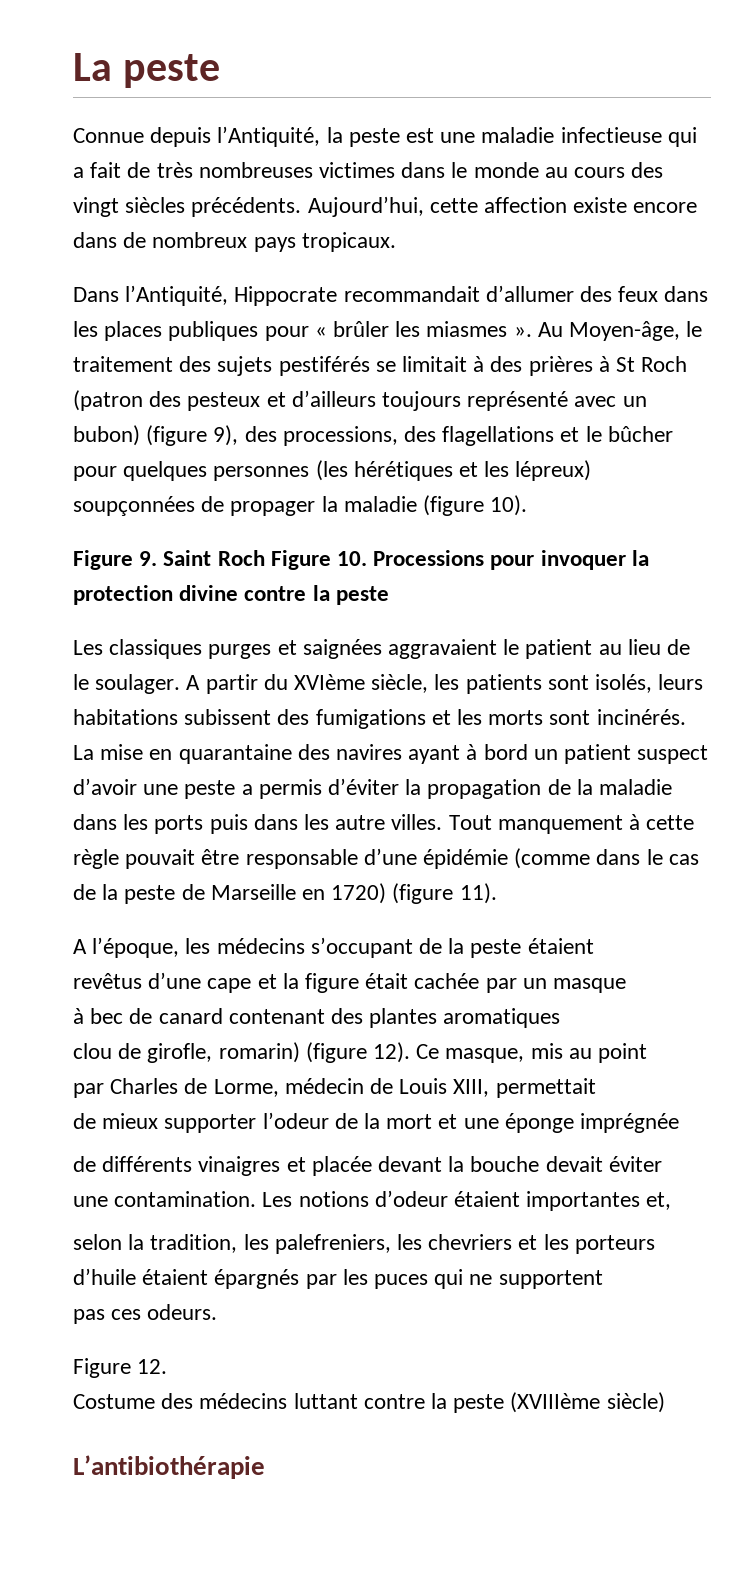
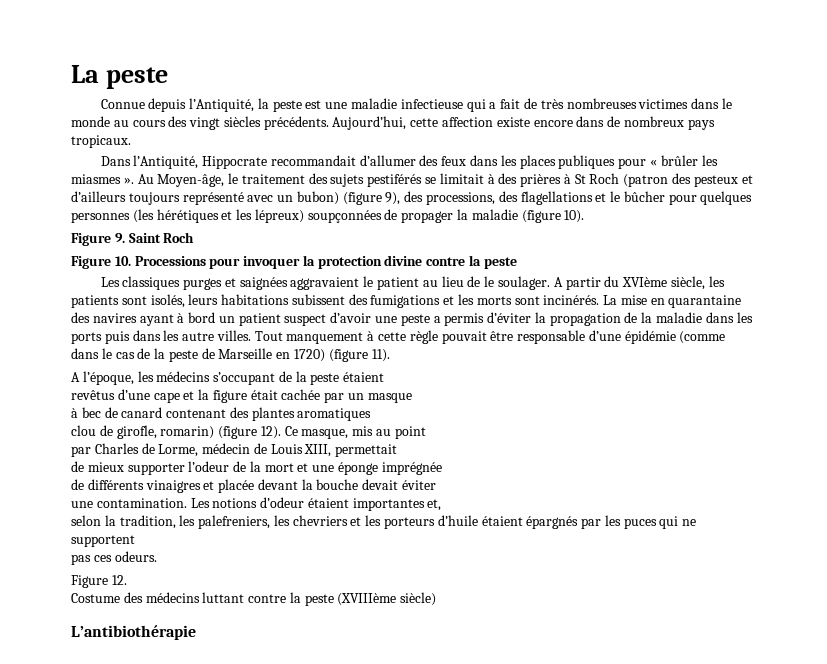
- Figure 9. Saint Roch Figure 10. Processions pour invoquer la protection divine contre la peste
+ Figure 9. Saint Roch
+ Figure 10. Processions pour invoquer la protection divine contre la peste

